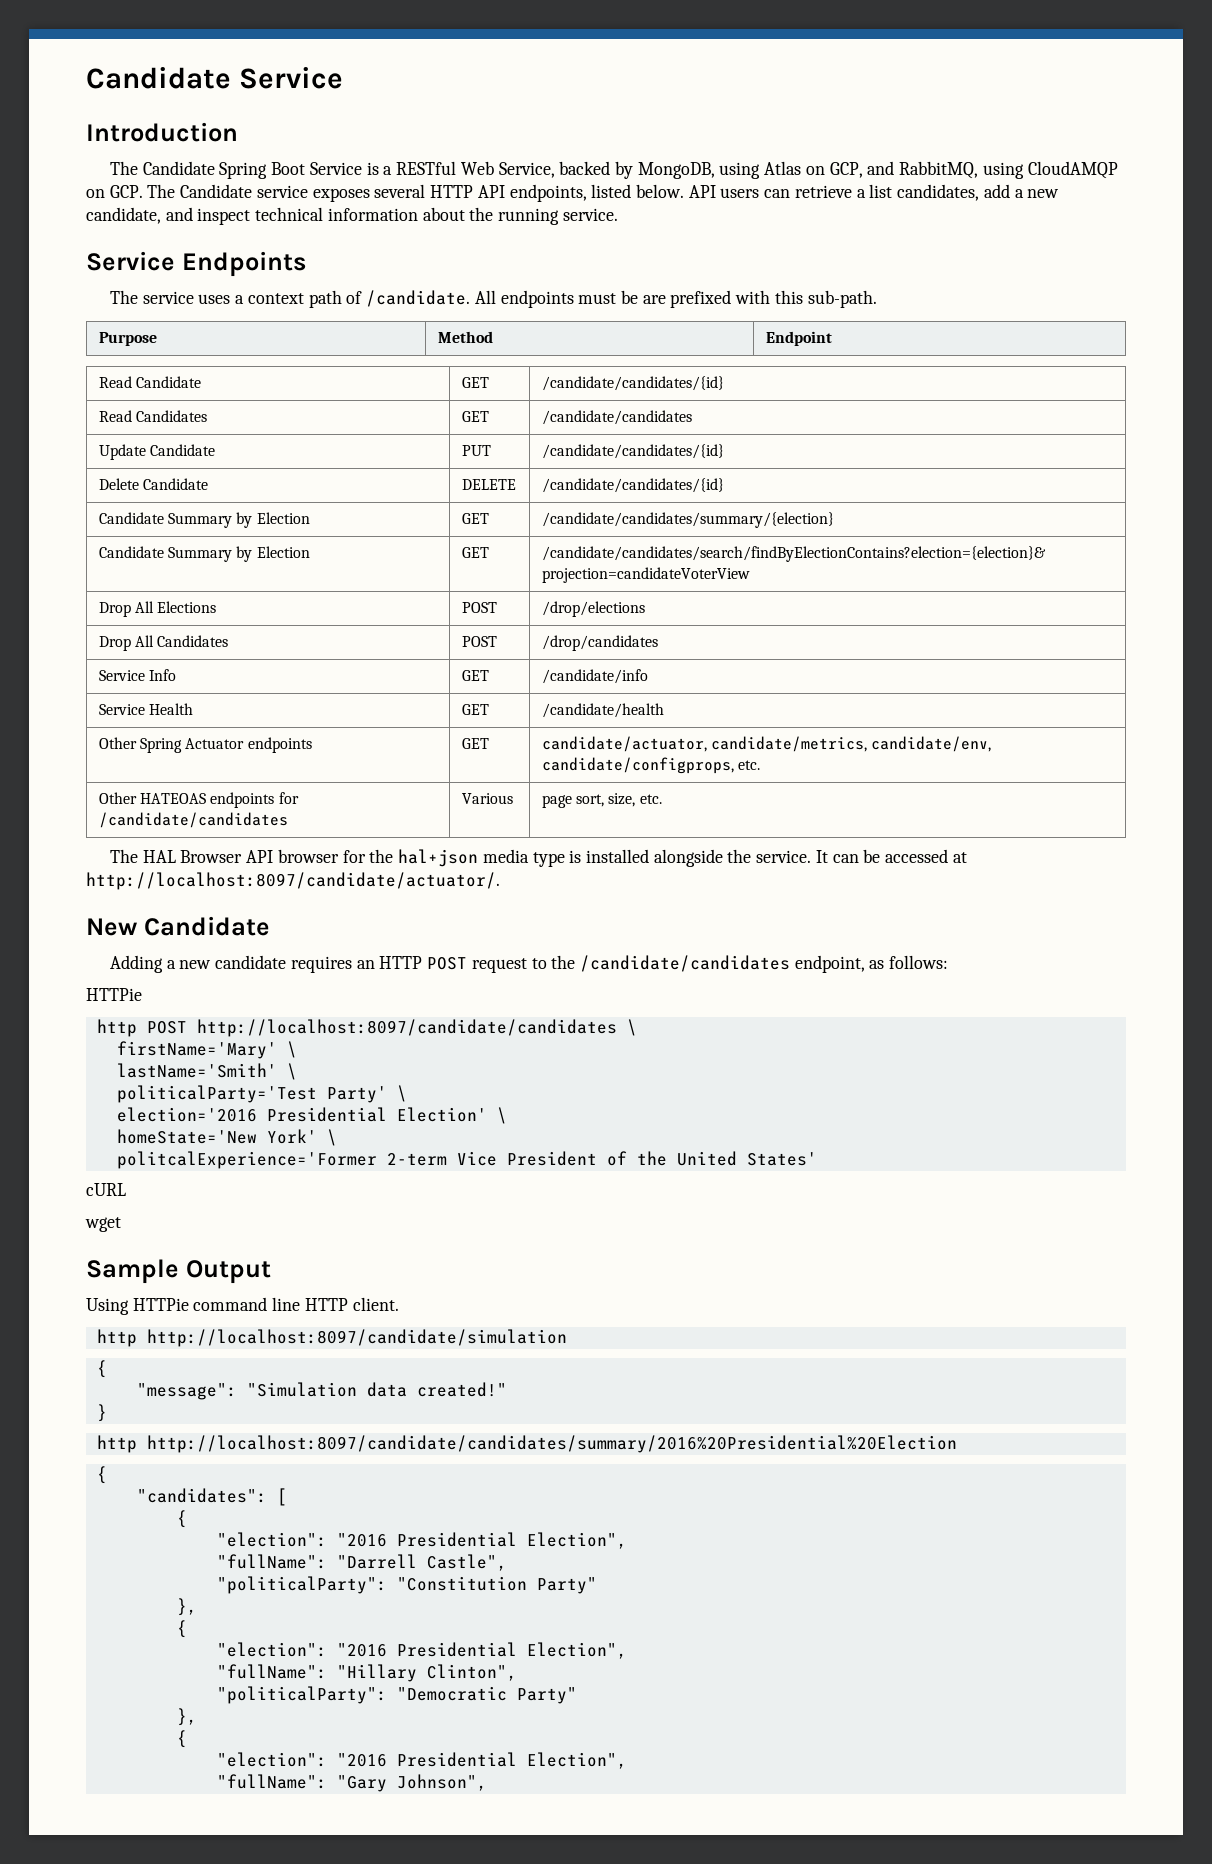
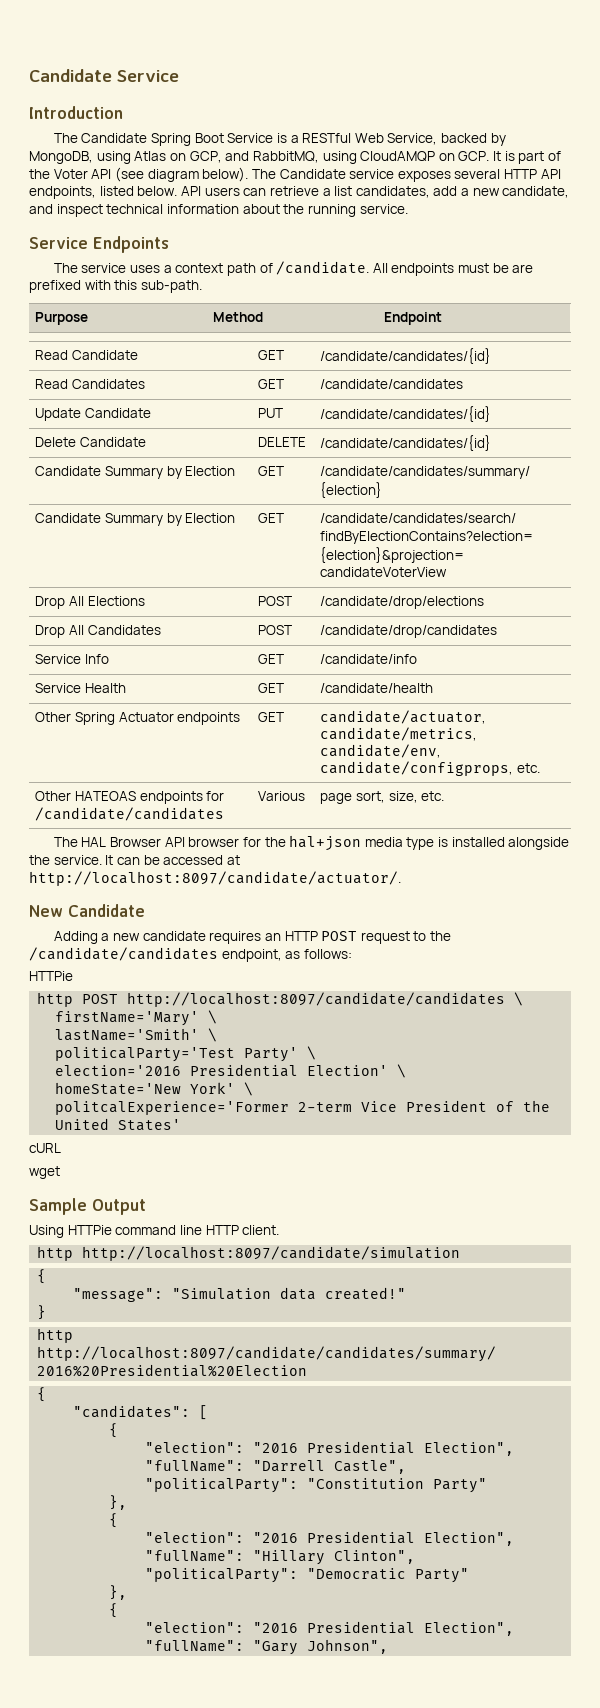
- The Candidate Spring Boot Service is a RESTful Web Service, backed by MongoDB, using Atlas on GCP, and RabbitMQ, using CloudAMQP on GCP. The Candidate service exposes several HTTP API endpoints, listed below.
+ The Candidate Spring Boot Service is a RESTful Web Service, backed by MongoDB, using Atlas on GCP, and RabbitMQ, using CloudAMQP on GCP. It is part of the Voter API (see diagram below). The Candidate service exposes several HTTP API endpoints, listed below.
- Drop All Elections | POST | /drop/elections
+ Drop All Elections | POST | /candidate/drop/elections
- Drop All Candidates | POST | /drop/candidates
+ Drop All Candidates | POST | /candidate/drop/candidates

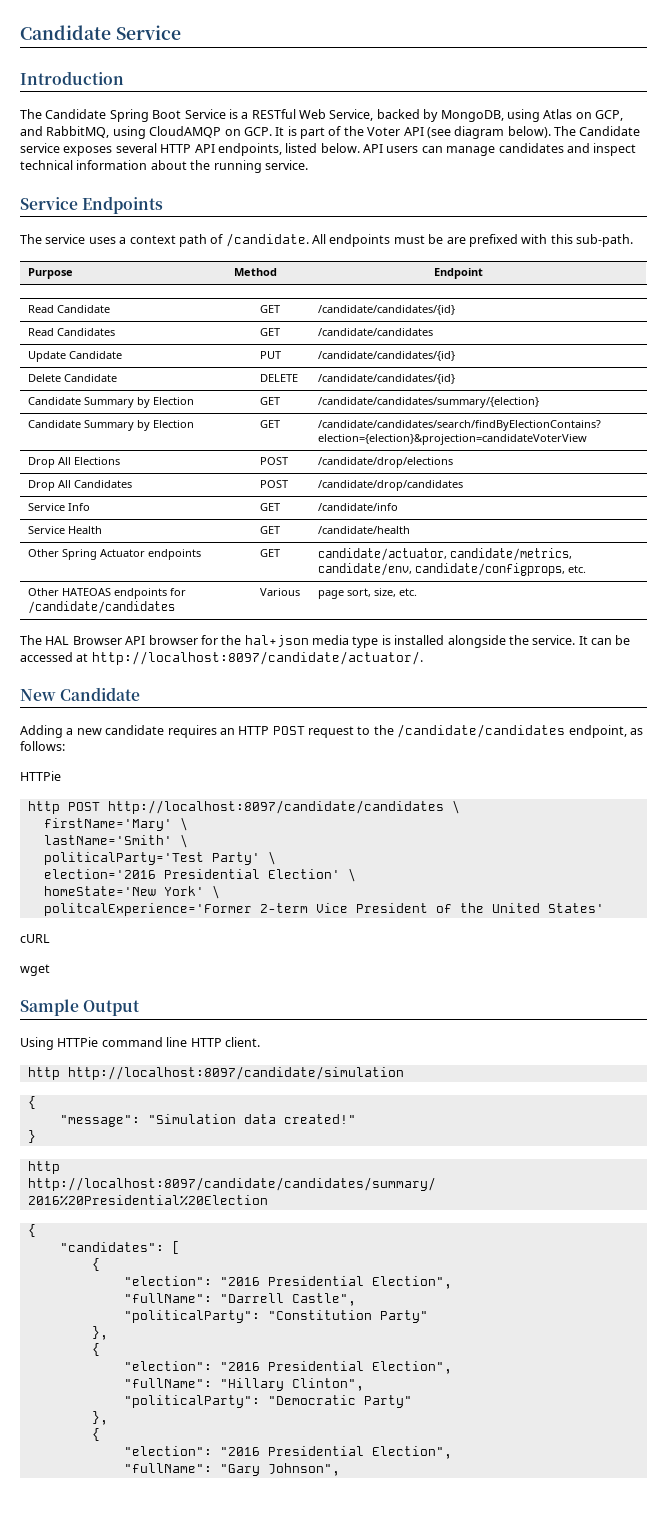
- API users can retrieve a list candidates, add a new candidate, and inspect technical information about the running service.
+ API users can manage candidates and inspect technical information about the running service.

